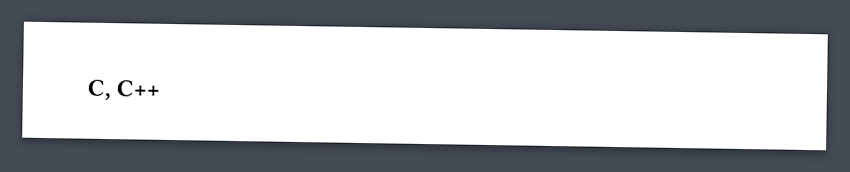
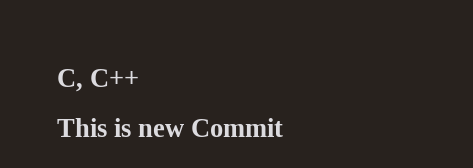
+ This is new Commit

